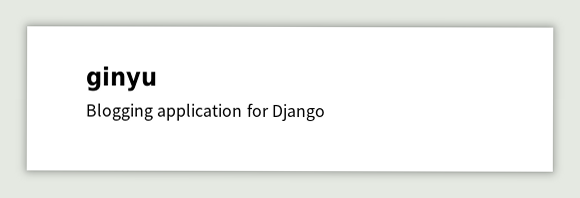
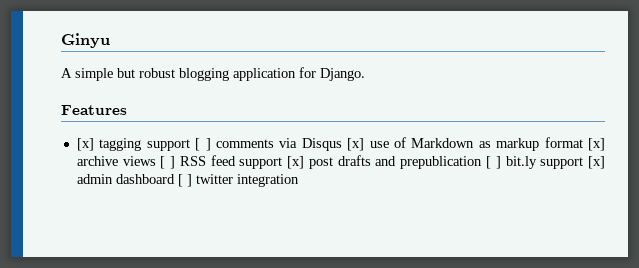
- ginyu
- Blogging application for Django
+ Ginyu
+ A simple but robust blogging application for Django.
+ Features
+ [x] tagging support [ ] comments via Disqus [x] use of Markdown as markup format [x] archive views [ ] RSS feed support [x] post drafts and prepublication [ ] bit.ly support [x] admin dashboard [ ] twitter integration

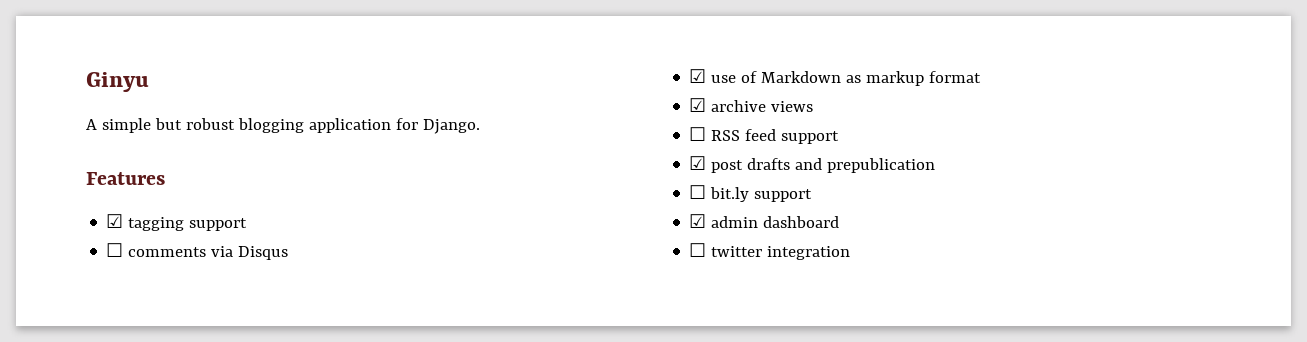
- [x] tagging support [ ] comments via Disqus [x] use of Markdown as markup format [x] archive views [ ] RSS feed support [x] post drafts and prepublication [ ] bit.ly support [x] admin dashboard [ ] twitter integration
+ ☑ tagging support
+ ☐ comments via Disqus
+ ☑ use of Markdown as markup format
+ ☑ archive views
+ ☐ RSS feed support
+ ☑ post drafts and prepublication
+ ☐ bit.ly support
+ ☑ admin dashboard
+ ☐ twitter integration

